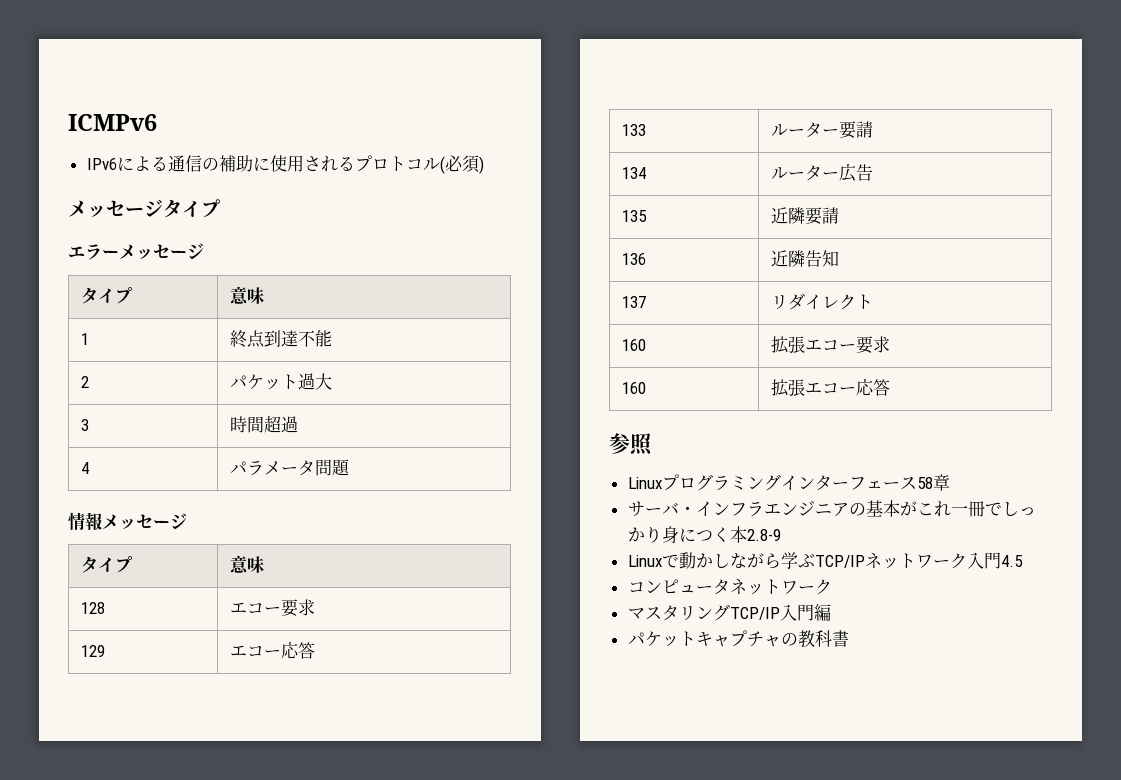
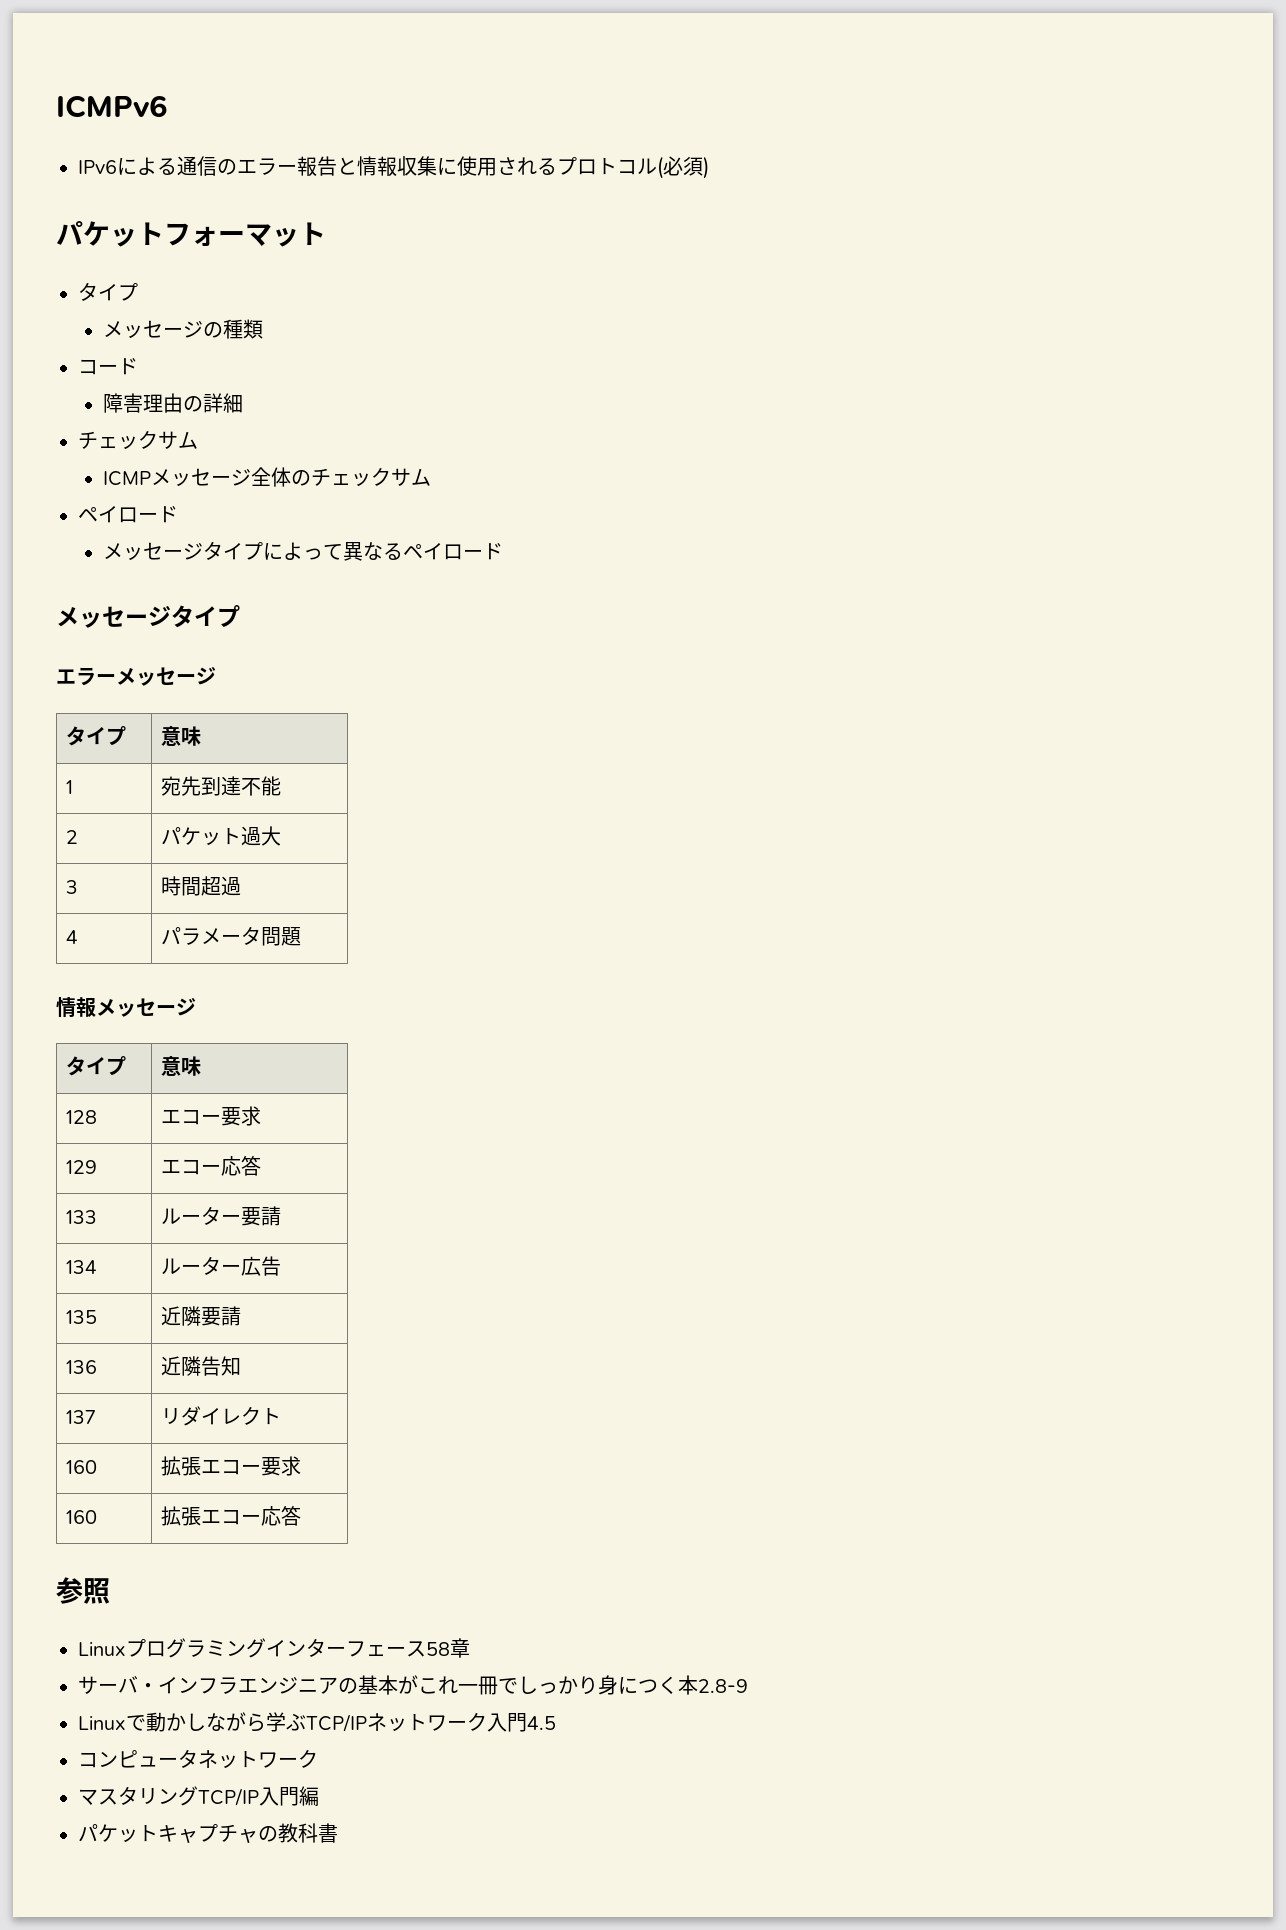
- IPv6による通信の補助に使用されるプロトコル(必須)
+ IPv6による通信のエラー報告と情報収集に使用されるプロトコル(必須)
+ パケットフォーマット
+ タイプ
+ メッセージの種類
+ コード
+ 障害理由の詳細
+ チェックサム
+ ICMPメッセージ全体のチェックサム
+ ペイロード
+ メッセージタイプによって異なるペイロード
- 1 | 終点到達不能
+ 1 | 宛先到達不能

